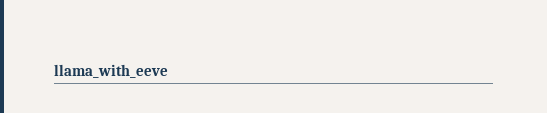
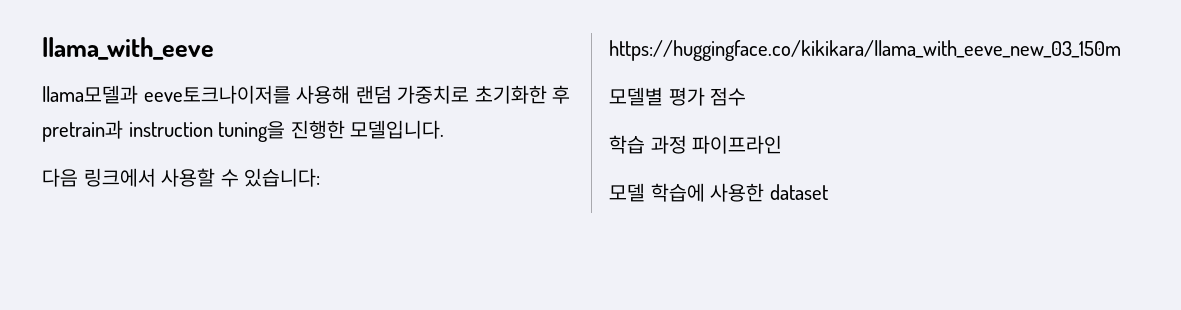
+ llama모델과 eeve토크나이저를 사용해 랜덤 가중치로 초기화한 후 pretrain과 instruction tuning을 진행한 모델입니다.
+ 다음 링크에서 사용할 수 있습니다: https://huggingface.co/kikikara/llama_with_eeve_new_03_150m
+ 모델별 평가 점수
+ 학습 과정 파이프라인
+ 모델 학습에 사용한 dataset

